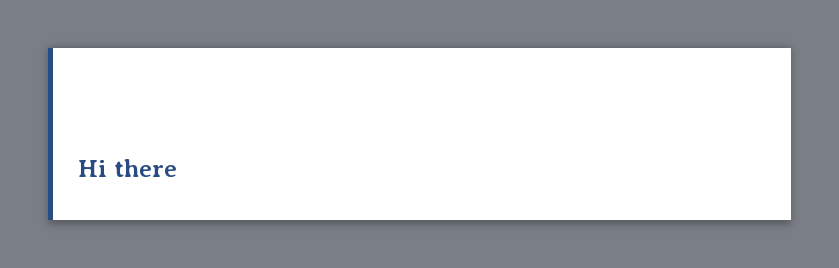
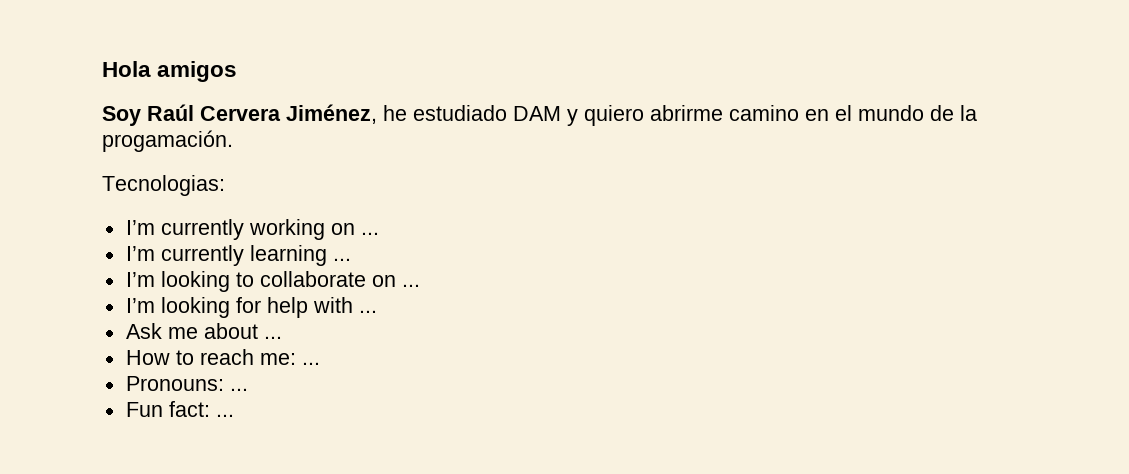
- Hi there
+ Hola amigos
+ Soy Raúl Cervera Jiménez, he estudiado DAM y quiero abrirme camino en el mundo de la progamación.
+ Tecnologias:
+ I’m currently working on ...
+ I’m currently learning ...
+ I’m looking to collaborate on ...
+ I’m looking for help with ...
+ Ask me about ...
+ How to reach me: ...
+ Pronouns: ...
+ Fun fact: ...

